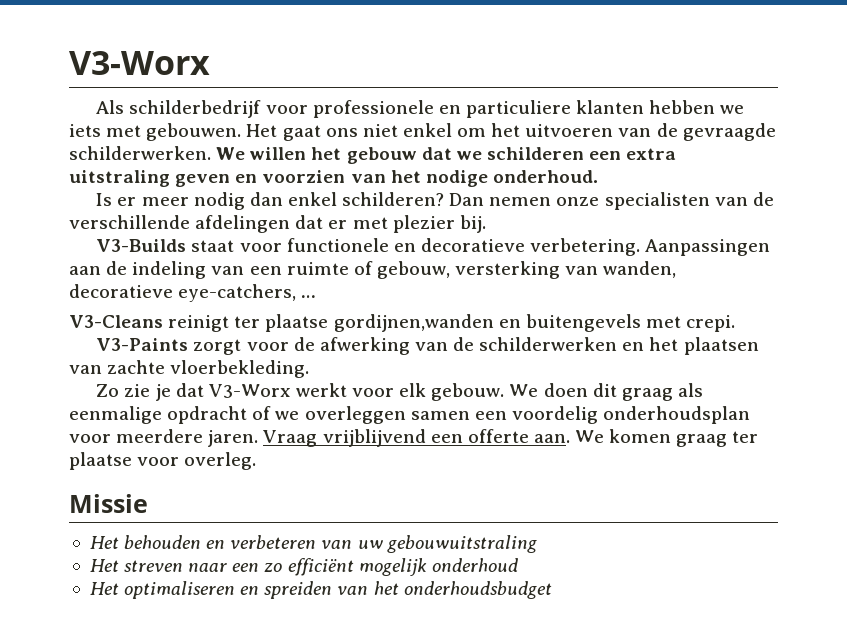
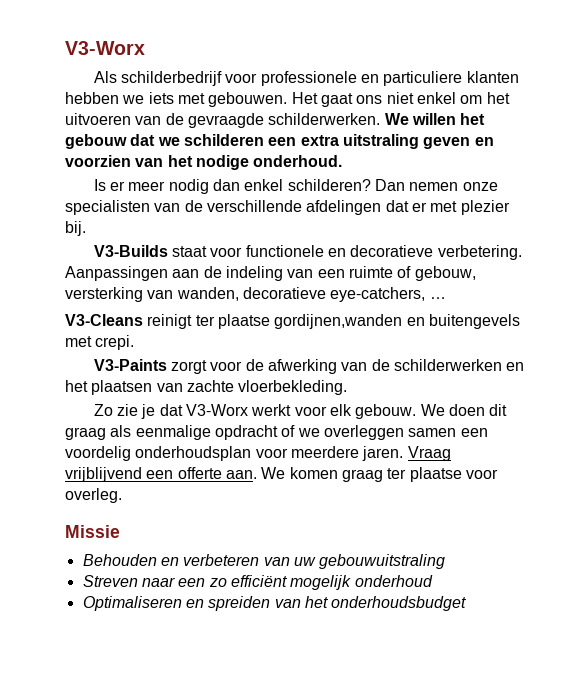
- Het behouden en verbeteren van uw gebouwuitstraling
+ Behouden en verbeteren van uw gebouwuitstraling
- Het streven naar een zo efficiënt mogelijk onderhoud
+ Streven naar een zo efficiënt mogelijk onderhoud
- Het optimaliseren en spreiden van het onderhoudsbudget
+ Optimaliseren en spreiden van het onderhoudsbudget

